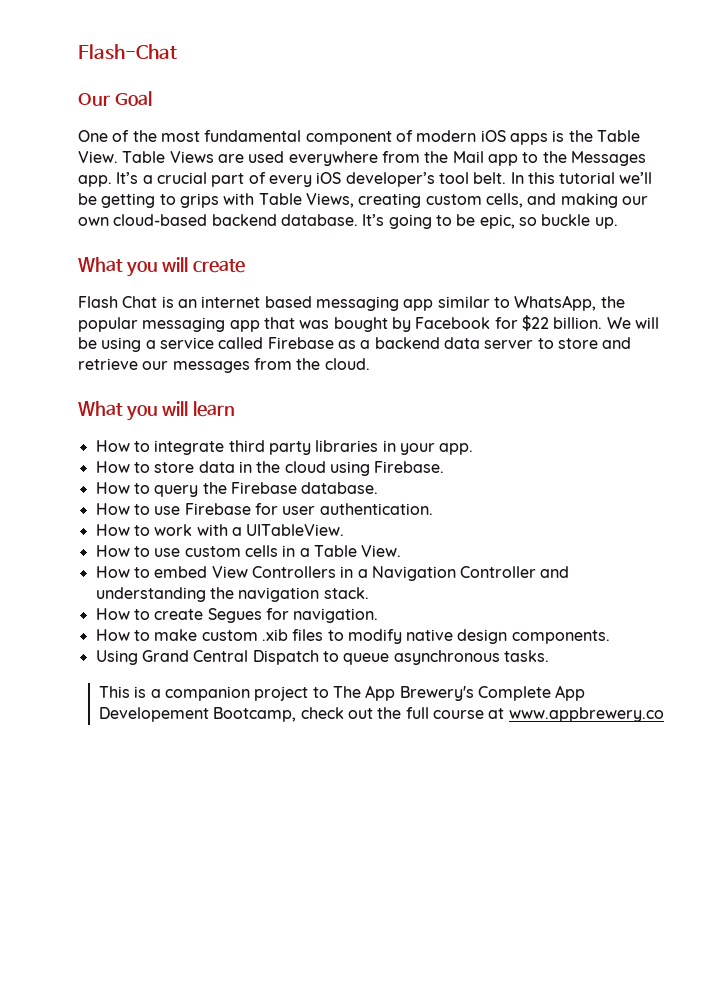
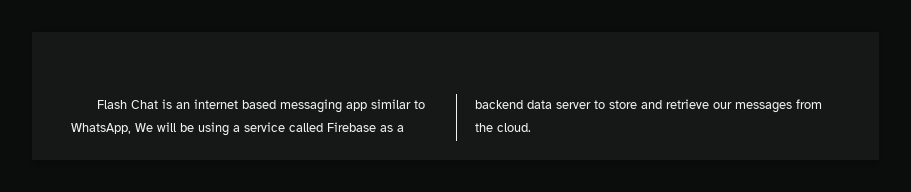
- Flash-Chat
- Our Goal
- One of the most fundamental component of modern iOS apps is the Table View. Table Views are used everywhere from the Mail app to the Messages app. It’s a crucial part of every iOS developer’s tool belt. In this tutorial we’ll be getting to grips with Table Views, creating custom cells, and making our own cloud-based backend database. It’s going to be epic, so buckle up.
- What you will create
- Flash Chat is an internet based messaging app similar to WhatsApp, the popular messaging app that was bought by Facebook for $22 billion. We will be using a service called Firebase as a backend data server to store and retrieve our messages from the cloud.
+ Flash Chat is an internet based messaging app similar to WhatsApp, We will be using a service called Firebase as a backend data server to store and retrieve our messages from the cloud.
- What you will learn
- How to integrate third party libraries in your app.
- How to store data in the cloud using Firebase.
- How to query the Firebase database.
- How to use Firebase for user authentication.
- How to work with a UITableView.
- How to use custom cells in a Table View.
- How to embed View Controllers in a Navigation Controller and understanding the navigation stack.
- How to create Segues for navigation.
- How to make custom .xib files to modify native design components.
- Using Grand Central Dispatch to queue asynchronous tasks.
- This is a companion project to The App Brewery's Complete App Developement Bootcamp, check out the full course at www.appbrewery.co

